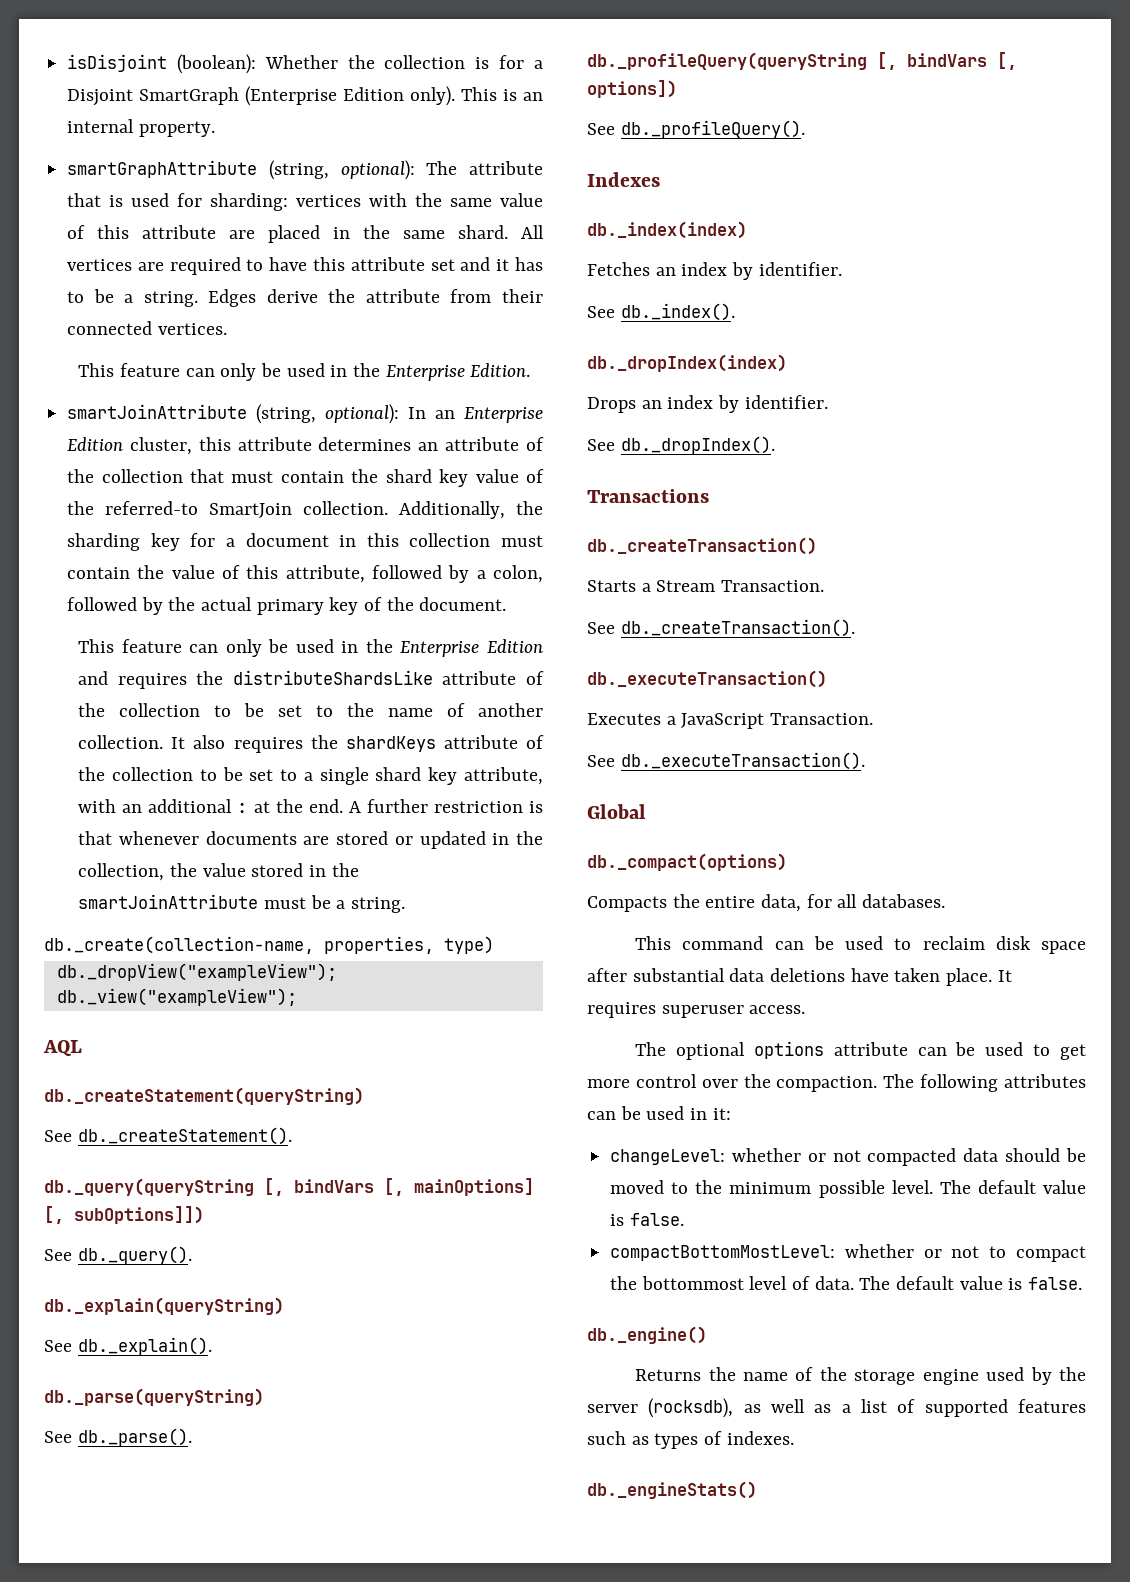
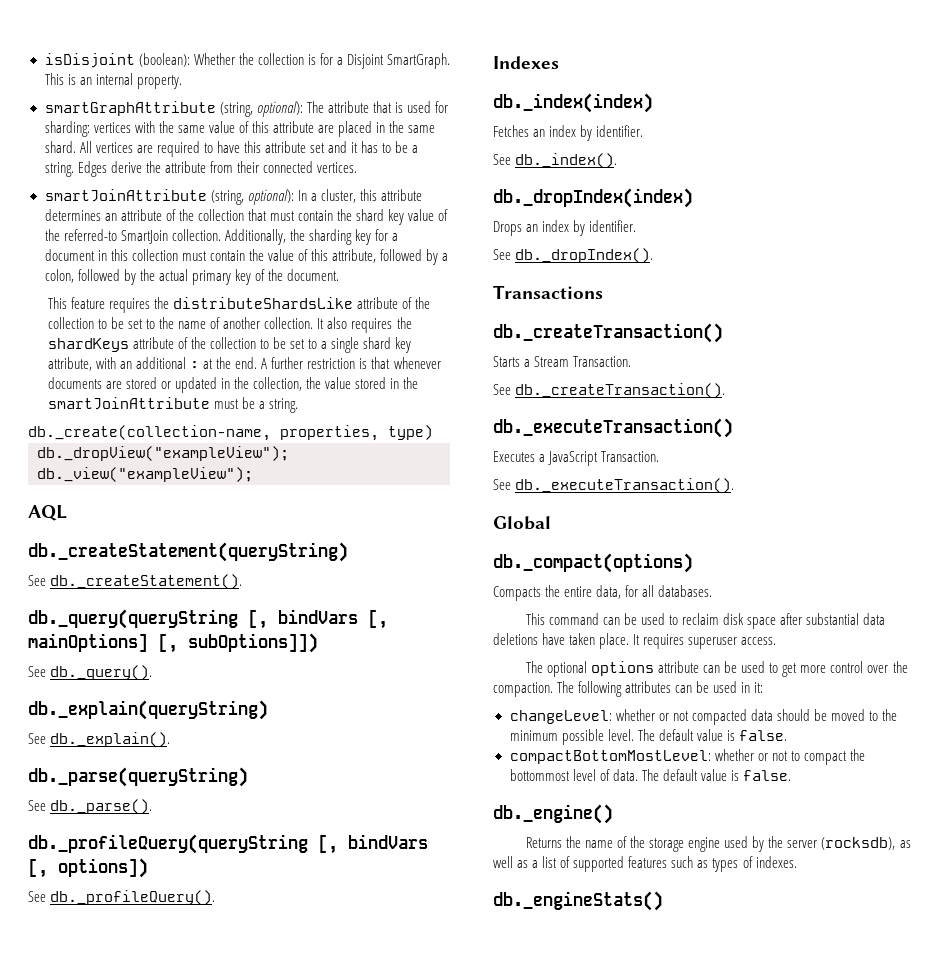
- isDisjoint (boolean): Whether the collection is for a Disjoint SmartGraph (Enterprise Edition only).
+ isDisjoint (boolean): Whether the collection is for a Disjoint SmartGraph.
- This feature can only be used in the Enterprise Edition.
- smartJoinAttribute (string, optional): In an Enterprise Edition cluster, this attribute determines an attribute of the collection that must contain the shard key value of the referred-to SmartJoin collection.
+ smartJoinAttribute (string, optional): In a cluster, this attribute determines an attribute of the collection that must contain the shard key value of the referred-to SmartJoin collection.
- This feature can only be used in the Enterprise Edition and requires the distributeShardsLike attribute of the collection to be set to the name of another collection.
+ This feature requires the distributeShardsLike attribute of the collection to be set to the name of another collection.

